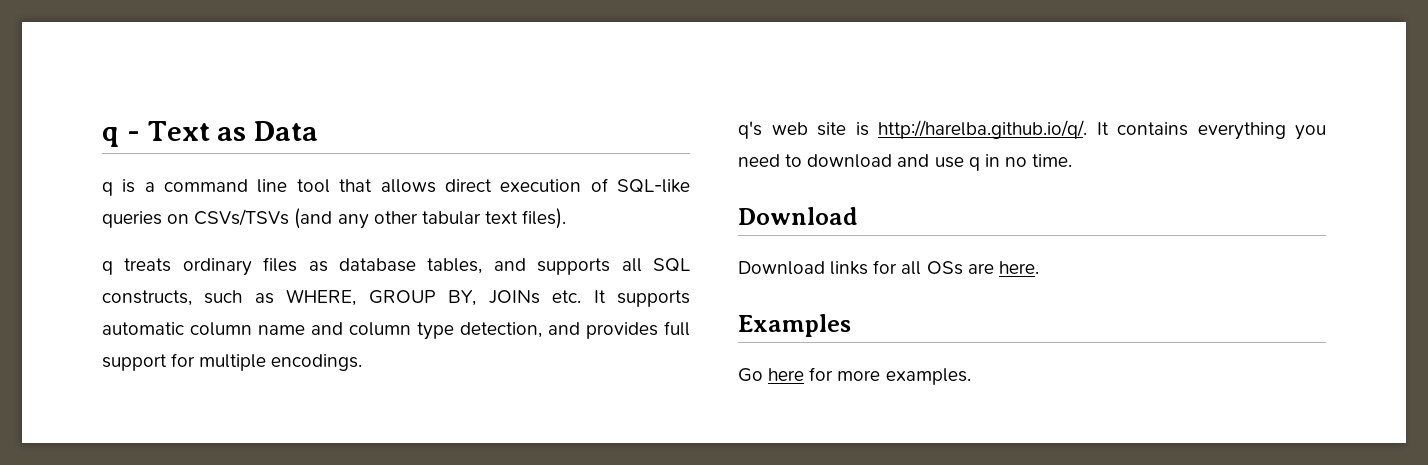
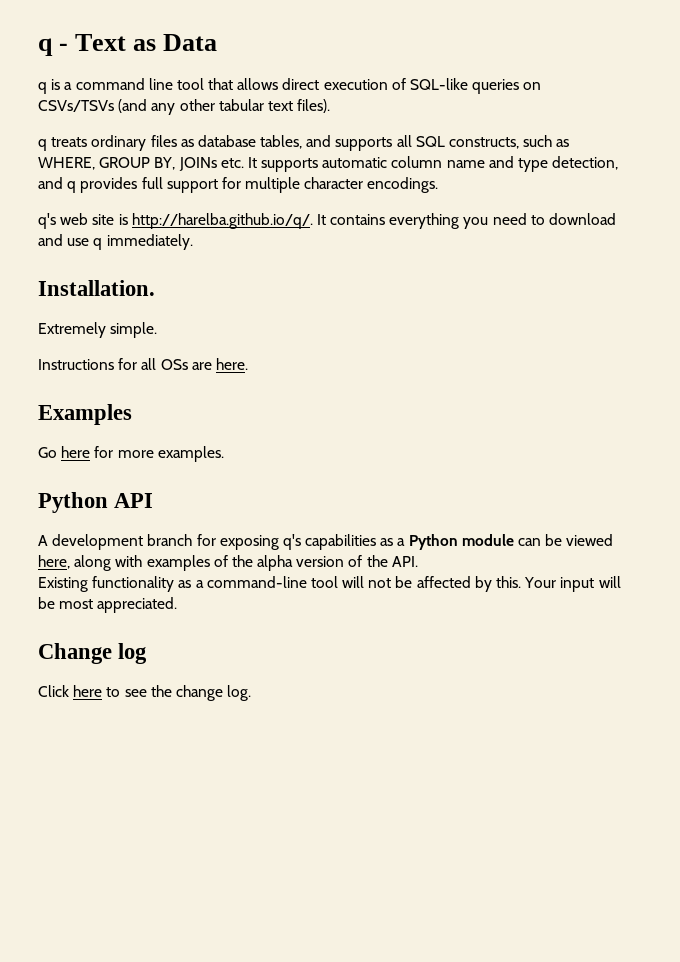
- q treats ordinary files as database tables, and supports all SQL constructs, such as WHERE, GROUP BY, JOINs etc. It supports automatic column name and column type detection, and provides full support for multiple encodings.
+ q treats ordinary files as database tables, and supports all SQL constructs, such as WHERE, GROUP BY, JOINs etc. It supports automatic column name and type detection, and q provides full support for multiple character encodings.
- q's web site is http://harelba.github.io/q/. It contains everything you need to download and use q in no time.
- Download
- Download links for all OSs are here.
+ q's web site is http://harelba.github.io/q/. It contains everything you need to download and use q immediately.
+ Installation.
+ Extremely simple.
+ Instructions for all OSs are here.
+ Python API
+ A development branch for exposing q's capabilities as a Python module can be viewed here, along with examples of the alpha version of the API.
+ Existing functionality as a command-line tool will not be affected by this. Your input will be most appreciated.
+ Change log
+ Click here to see the change log.

